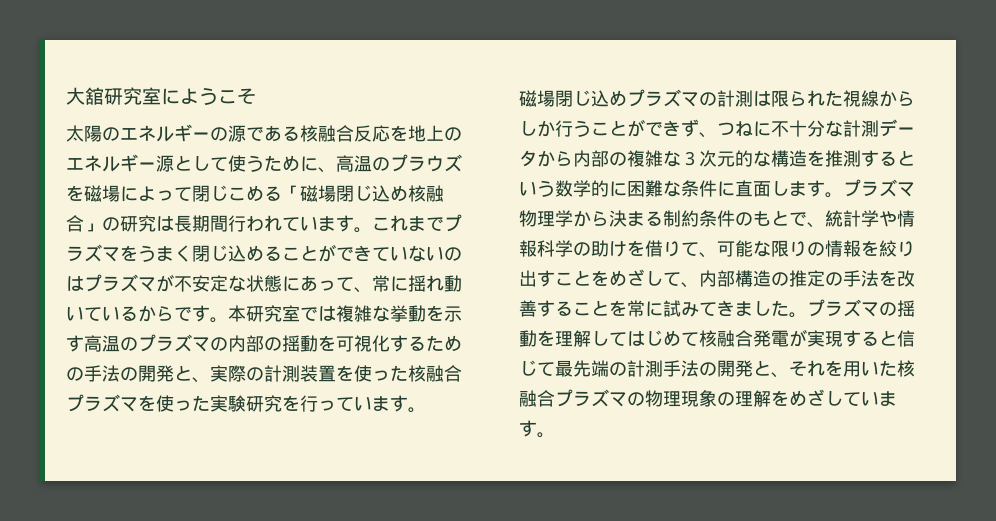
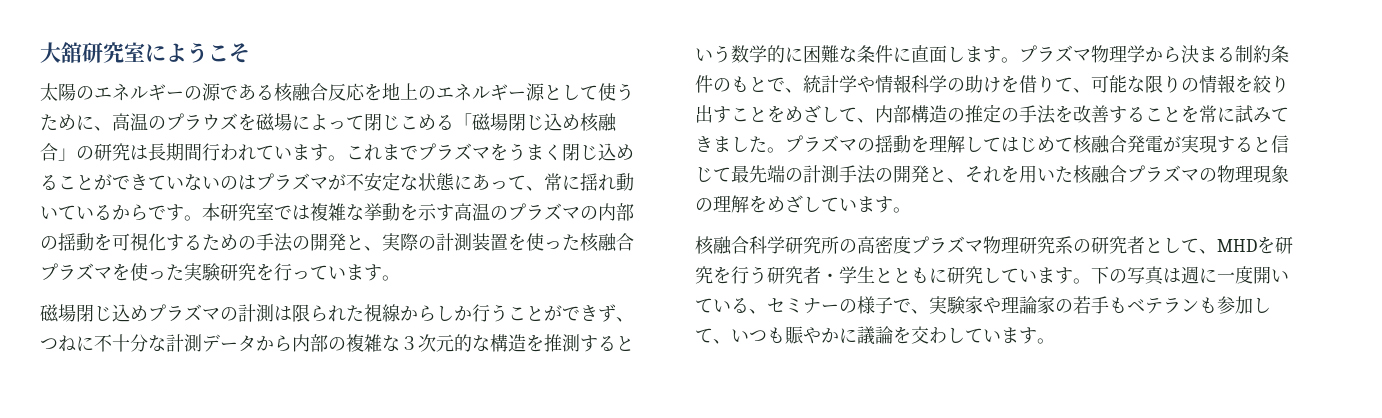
+ 核融合科学研究所の高密度プラズマ物理研究系の研究者として、MHDを研究を行う研究者・学生とともに研究しています。下の写真は週に一度開いている、セミナーの様子で、実験家や理論家の若手もベテランも参加して、いつも賑やかに議論を交わしています。

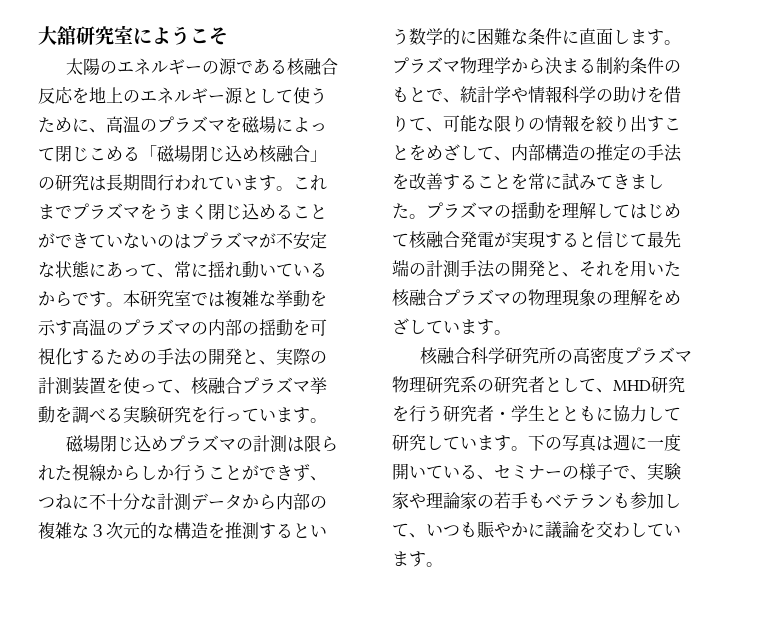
- 太陽のエネルギーの源である核融合反応を地上のエネルギー源として使うために、高温のプラウズを磁場によって閉じこめる「磁場閉じ込め核融合」の研究は長期間行われています。
+ 太陽のエネルギーの源である核融合反応を地上のエネルギー源として使うために、高温のプラズマを磁場によって閉じこめる「磁場閉じ込め核融合」の研究は長期間行われています。
- 本研究室では複雑な挙動を示す高温のプラズマの内部の揺動を可視化するための手法の開発と、実際の計測装置を使った核融合プラズマを使った実験研究を行っています。
+ 本研究室では複雑な挙動を示す高温のプラズマの内部の揺動を可視化するための手法の開発と、実際の計測装置を使って、核融合プラズマ挙動を調べる実験研究を行っています。
- 核融合科学研究所の高密度プラズマ物理研究系の研究者として、MHDを研究を行う研究者・学生とともに研究しています。
+ 核融合科学研究所の高密度プラズマ物理研究系の研究者として、MHD研究を行う研究者・学生とともに協力して研究しています。

